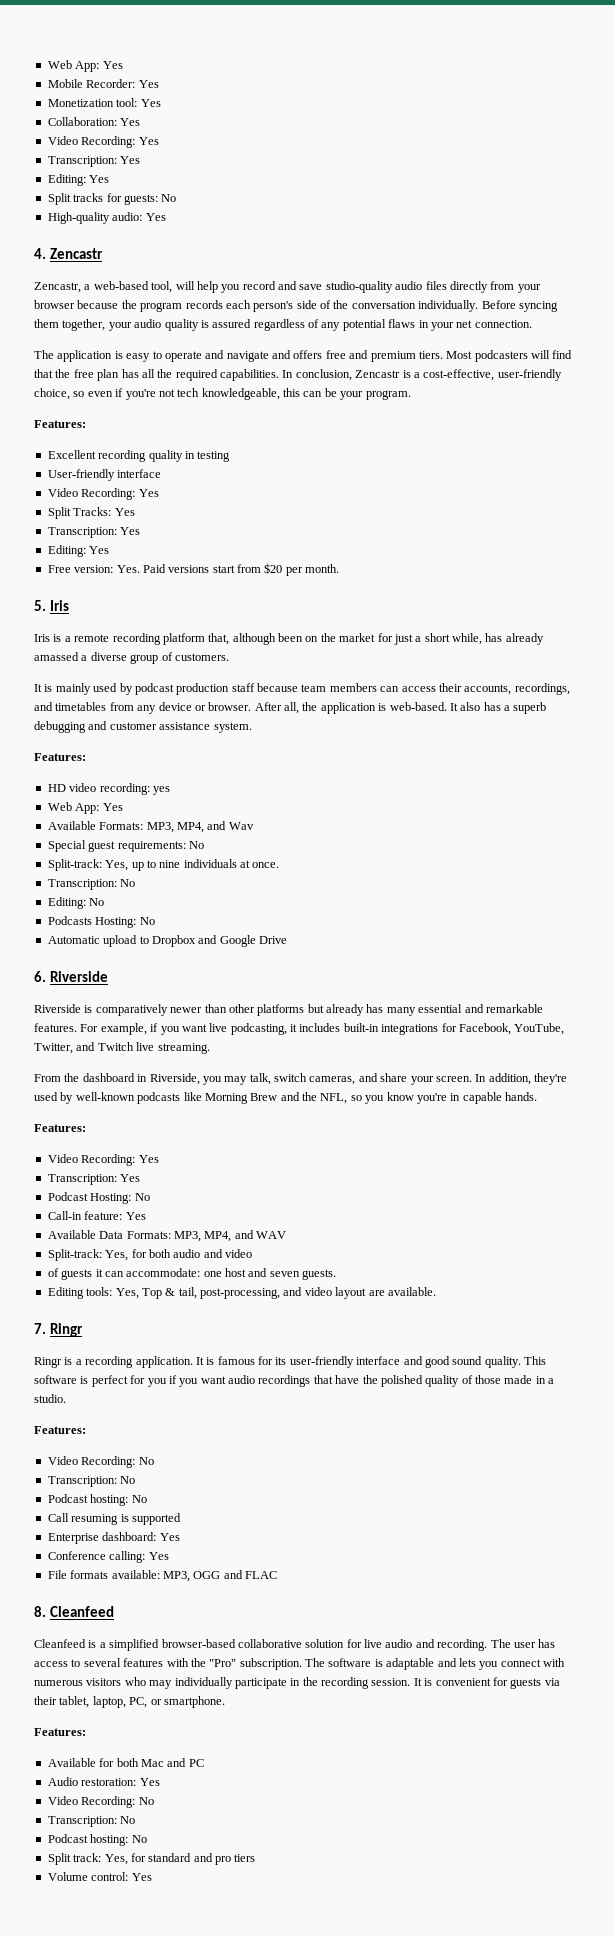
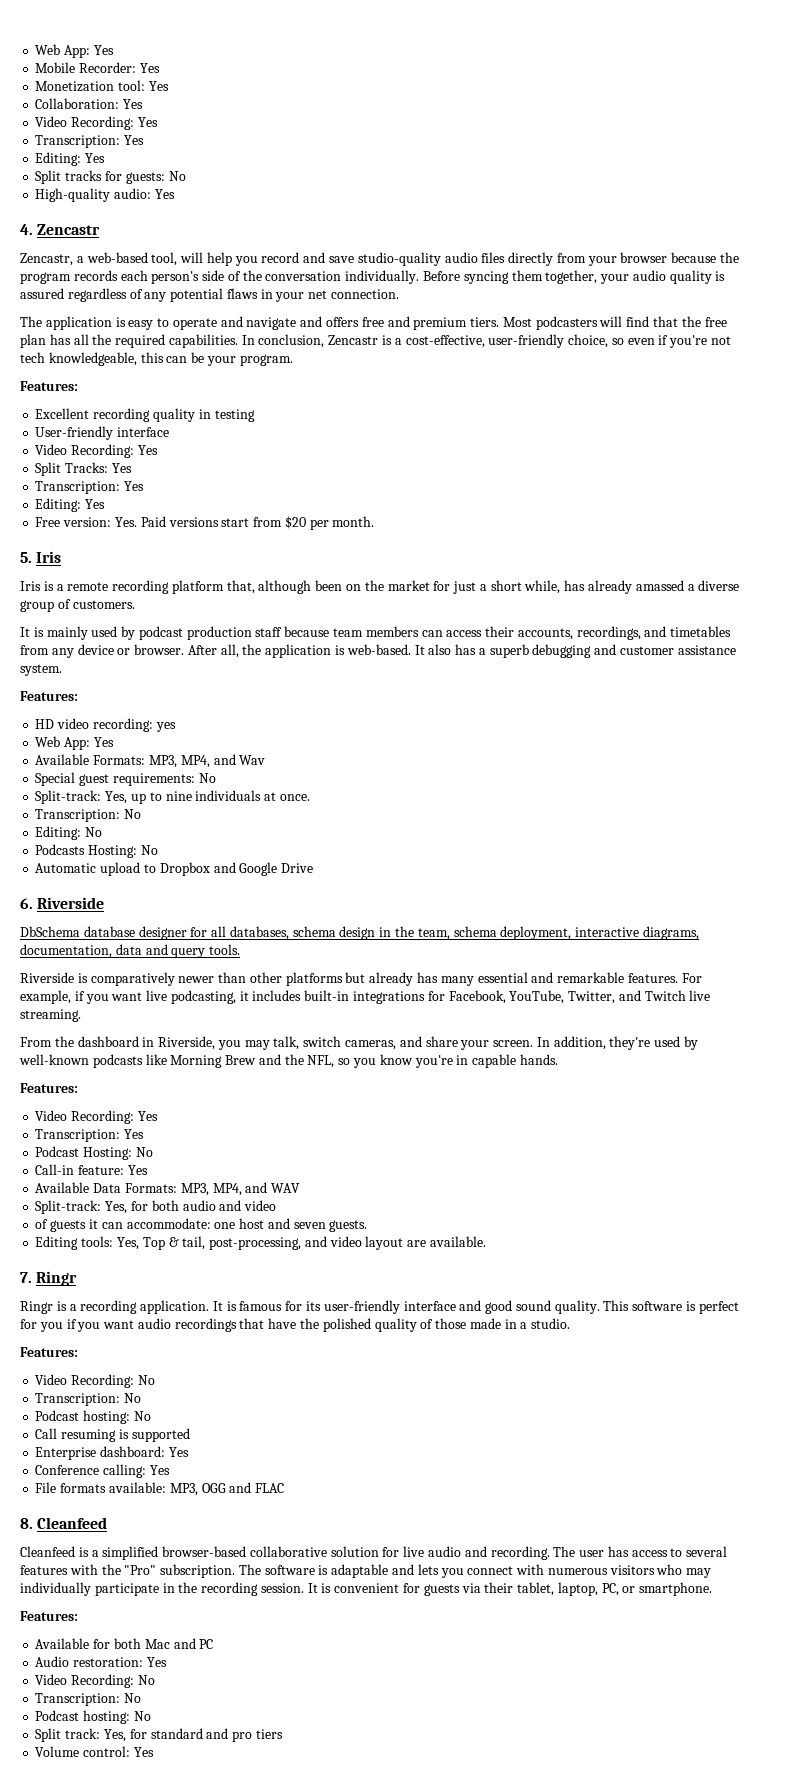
+ DbSchema database designer for all databases, schema design in the team, schema deployment, interactive diagrams, documentation, data and query tools.

